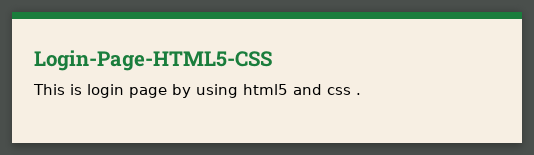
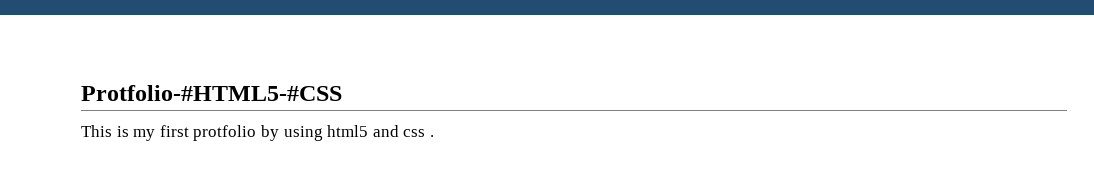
- Login-Page-HTML5-CSS
+ Protfolio-#HTML5-#CSS
- This is login page by using html5 and css .
+ This is my first protfolio by using html5 and css .

